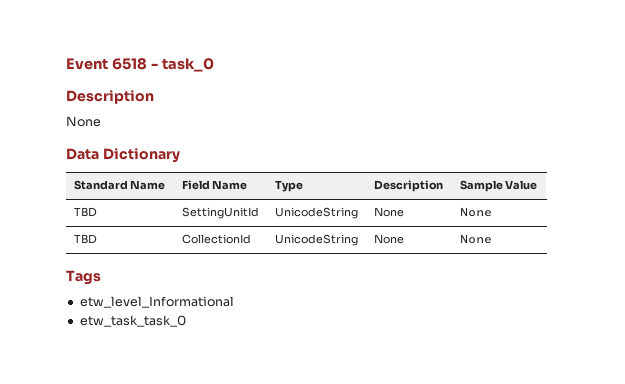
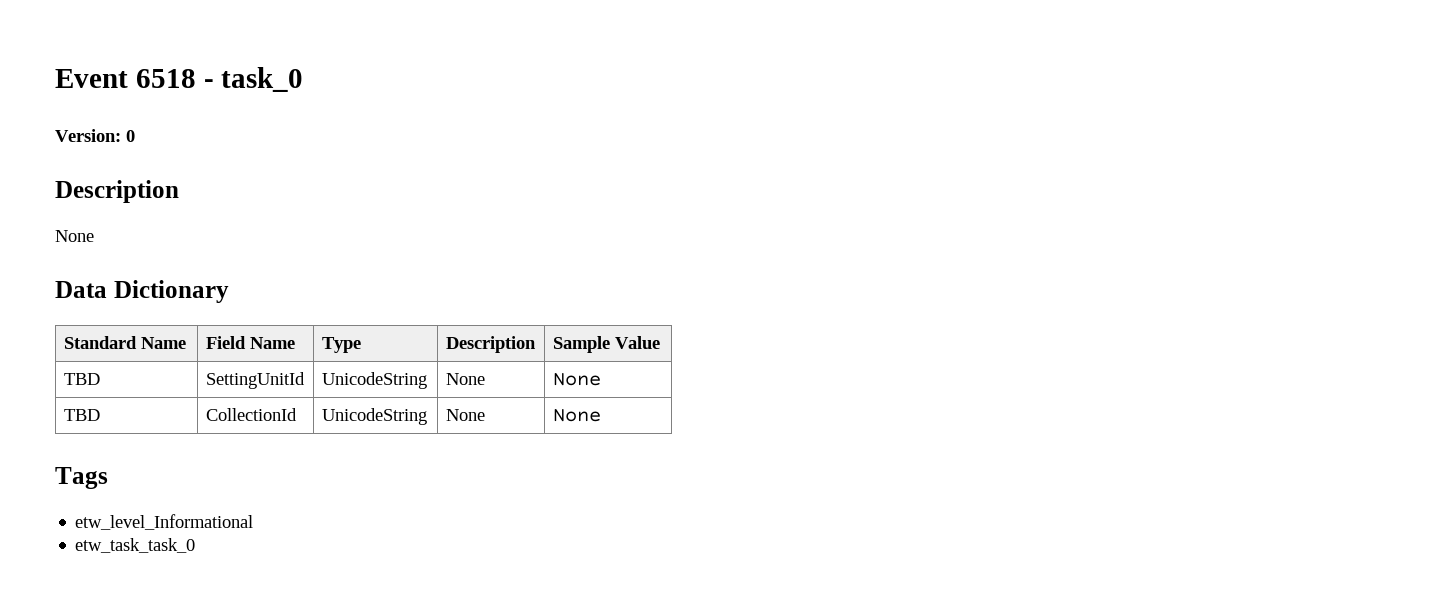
+ Version: 0

